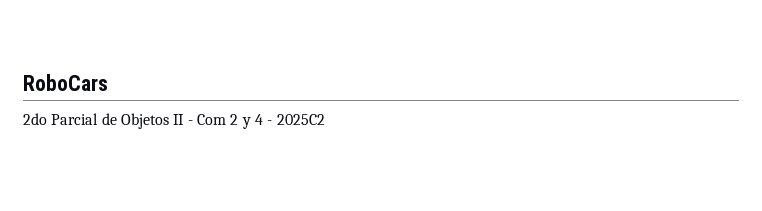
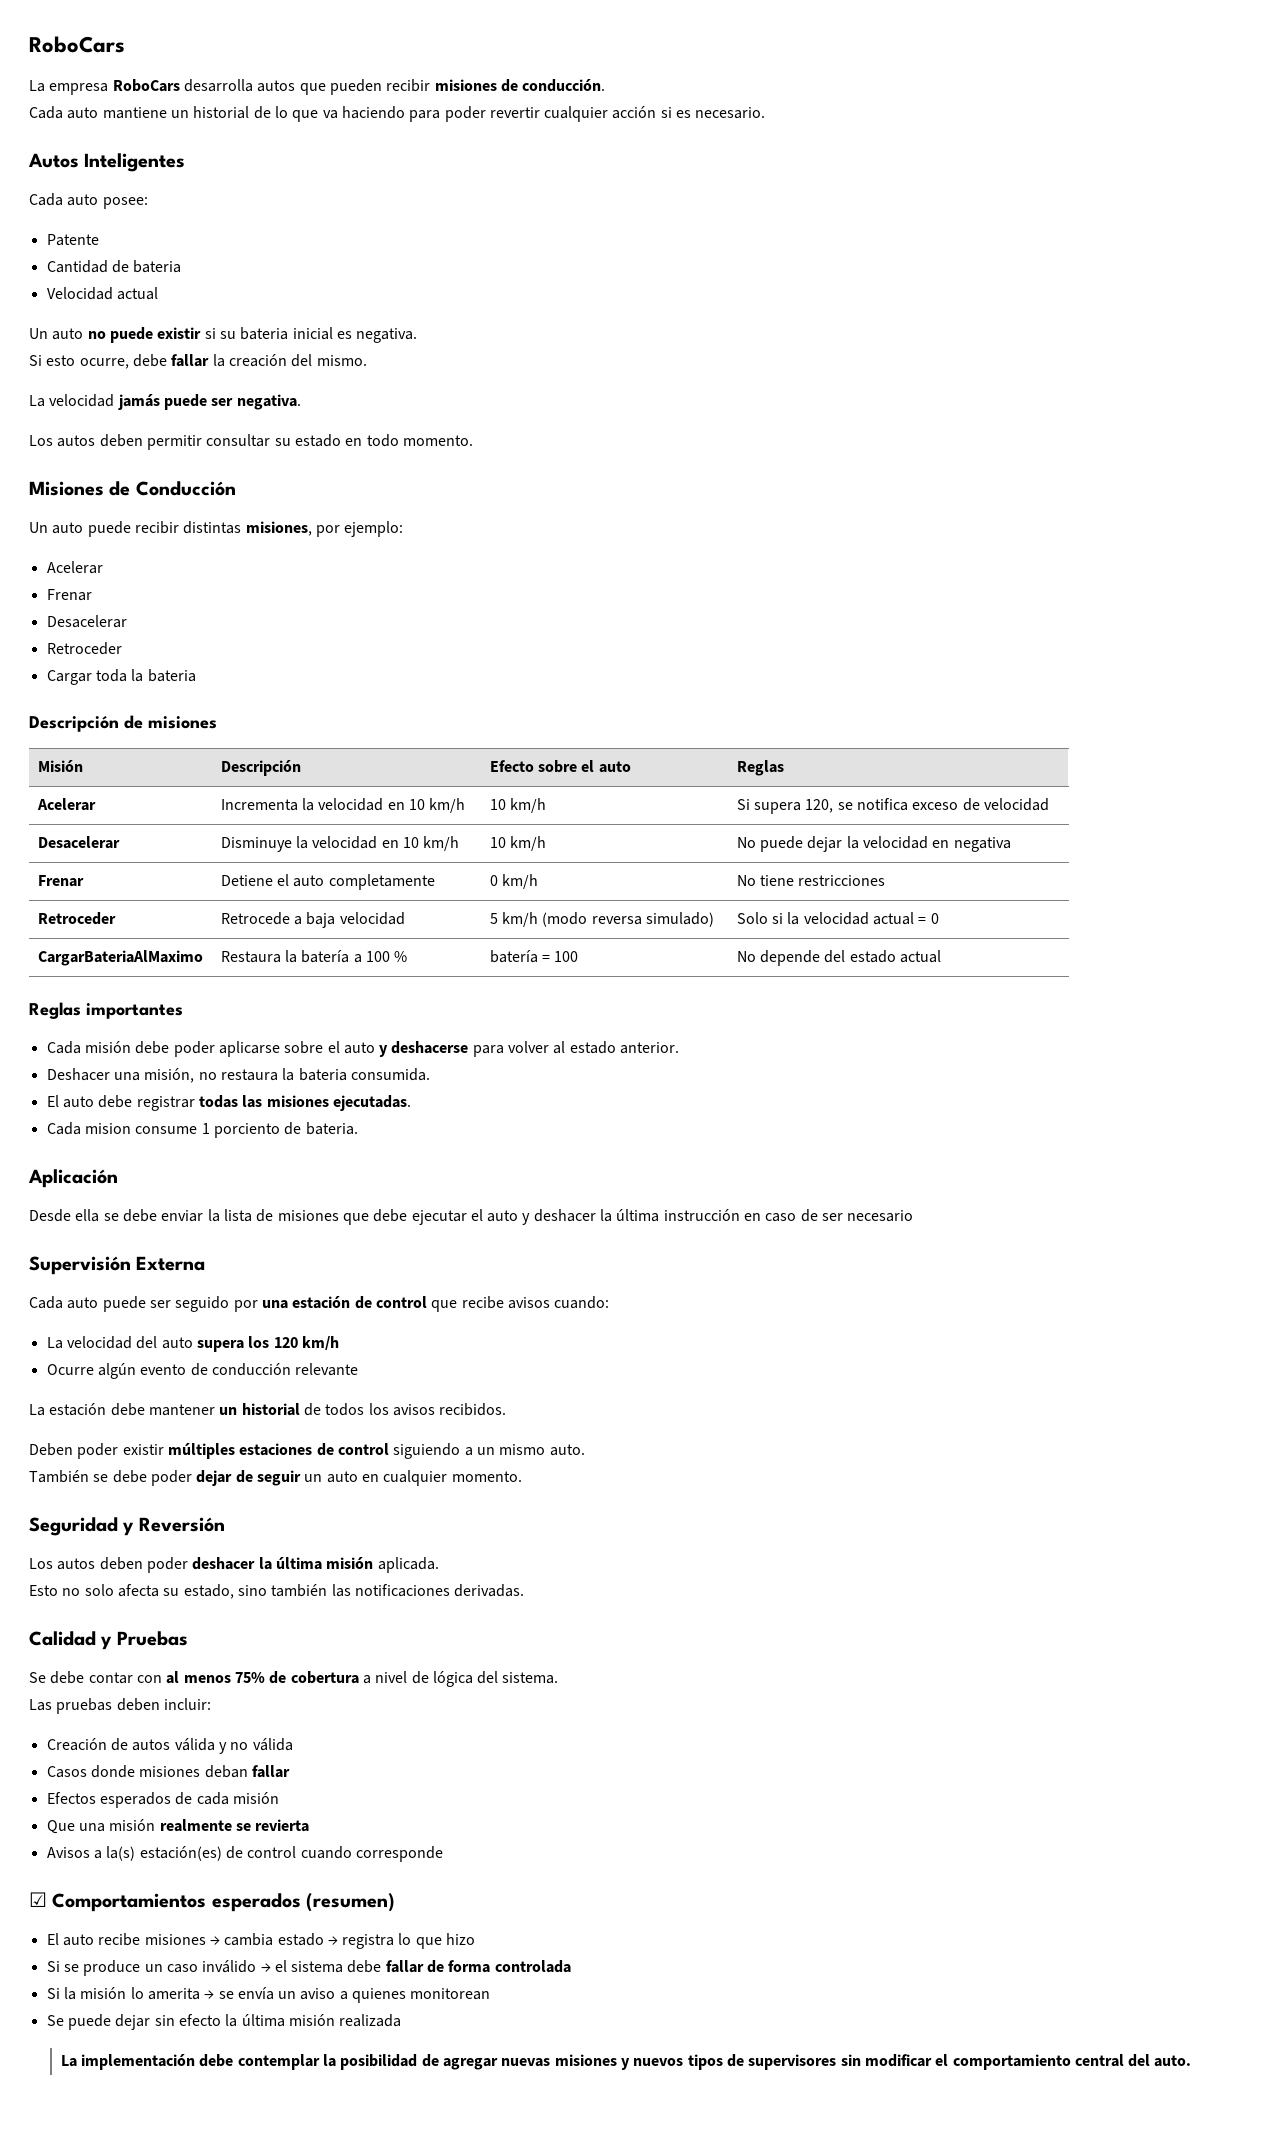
- 2do Parcial de Objetos II - Com 2 y 4 - 2025C2
+ La empresa RoboCars desarrolla autos que pueden recibir misiones de conducción.
+ Cada auto mantiene un historial de lo que va haciendo para poder revertir cualquier acción si es necesario.
+ Autos Inteligentes
+ Cada auto posee:
+ Patente
+ Cantidad de bateria
+ Velocidad actual
+ Un auto no puede existir si su bateria inicial es negativa.
+ Si esto ocurre, debe fallar la creación del mismo.
+ La velocidad jamás puede ser negativa.
+ Los autos deben permitir consultar su estado en todo momento.
+ Misiones de Conducción
+ Un auto puede recibir distintas misiones, por ejemplo:
+ Acelerar
+ Frenar
+ Desacelerar
+ Retroceder
+ Cargar toda la bateria
+ Descripción de misiones
+ Misión | Descripción | Efecto sobre el auto | Reglas
+ Acelerar | Incrementa la velocidad en 10 km/h | 10 km/h | Si supera 120, se notifica exceso de velocidad
+ Desacelerar | Disminuye la velocidad en 10 km/h | 10 km/h | No puede dejar la velocidad en negativa
+ Frenar | Detiene el auto completamente | 0 km/h | No tiene restricciones
+ Retroceder | Retrocede a baja velocidad | 5 km/h (modo reversa simulado) | Solo si la velocidad actual = 0
+ CargarBateriaAlMaximo | Restaura la batería a 100 % | batería = 100 | No depende del estado actual
+ Reglas importantes
+ Cada misión debe poder aplicarse sobre el auto y deshacerse para volver al estado anterior.
+ Deshacer una misión, no restaura la bateria consumida.
+ El auto debe registrar todas las misiones ejecutadas.
+ Cada mision consume 1 porciento de bateria.
+ Aplicación
+ Desde ella se debe enviar la lista de misiones que debe ejecutar el auto y deshacer la última instrucción en caso de ser necesario
+ Supervisión Externa
+ Cada auto puede ser seguido por una estación de control que recibe avisos cuando:
+ La velocidad del auto supera los 120 km/h
+ Ocurre algún evento de conducción relevante
+ La estación debe mantener un historial de todos los avisos recibidos.
+ Deben poder existir múltiples estaciones de control siguiendo a un mismo auto.
+ También se debe poder dejar de seguir un auto en cualquier momento.
+ Seguridad y Reversión
+ Los autos deben poder deshacer la última misión aplicada.
+ Esto no solo afecta su estado, sino también las notificaciones derivadas.
+ Calidad y Pruebas
+ Se debe contar con al menos 75% de cobertura a nivel de lógica del sistema.
+ Las pruebas deben incluir:
+ Creación de autos válida y no válida
+ Casos donde misiones deban fallar
+ Efectos esperados de cada misión
+ Que una misión realmente se revierta
+ Avisos a la(s) estación(es) de control cuando corresponde
+ ☑ Comportamientos esperados (resumen)
+ El auto recibe misiones → cambia estado → registra lo que hizo
+ Si se produce un caso inválido → el sistema debe fallar de forma controlada
+ Si la misión lo amerita → se envía un aviso a quienes monitorean
+ Se puede dejar sin efecto la última misión realizada
+ La implementación debe contemplar la posibilidad de agregar nuevas misiones y nuevos tipos de supervisores sin modificar el comportamiento central del auto.

